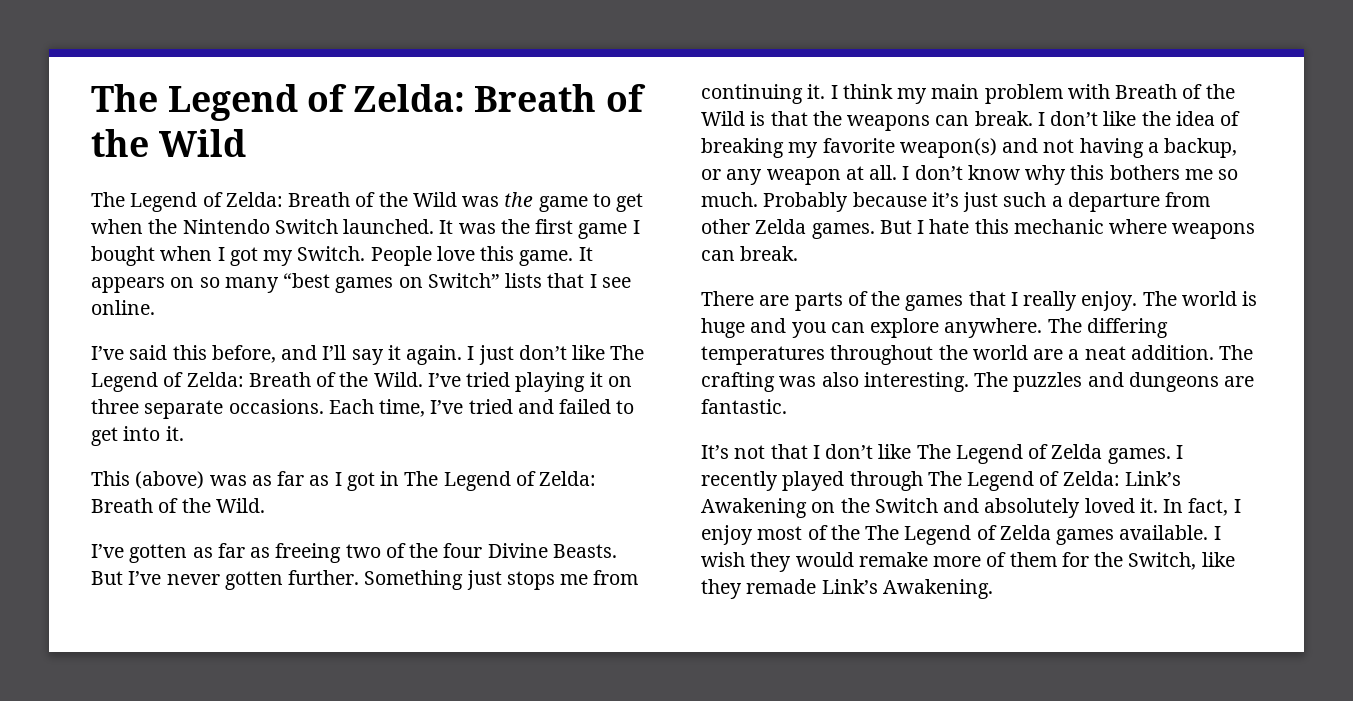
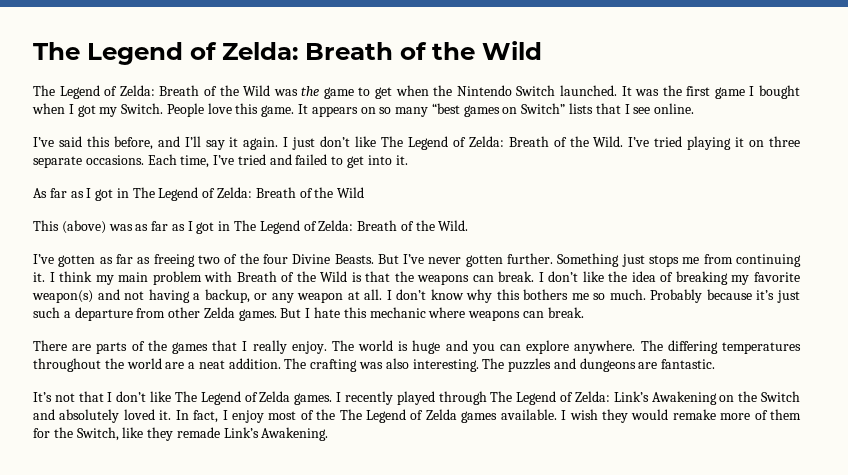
+ As far as I got in The Legend of Zelda: Breath of the Wild

